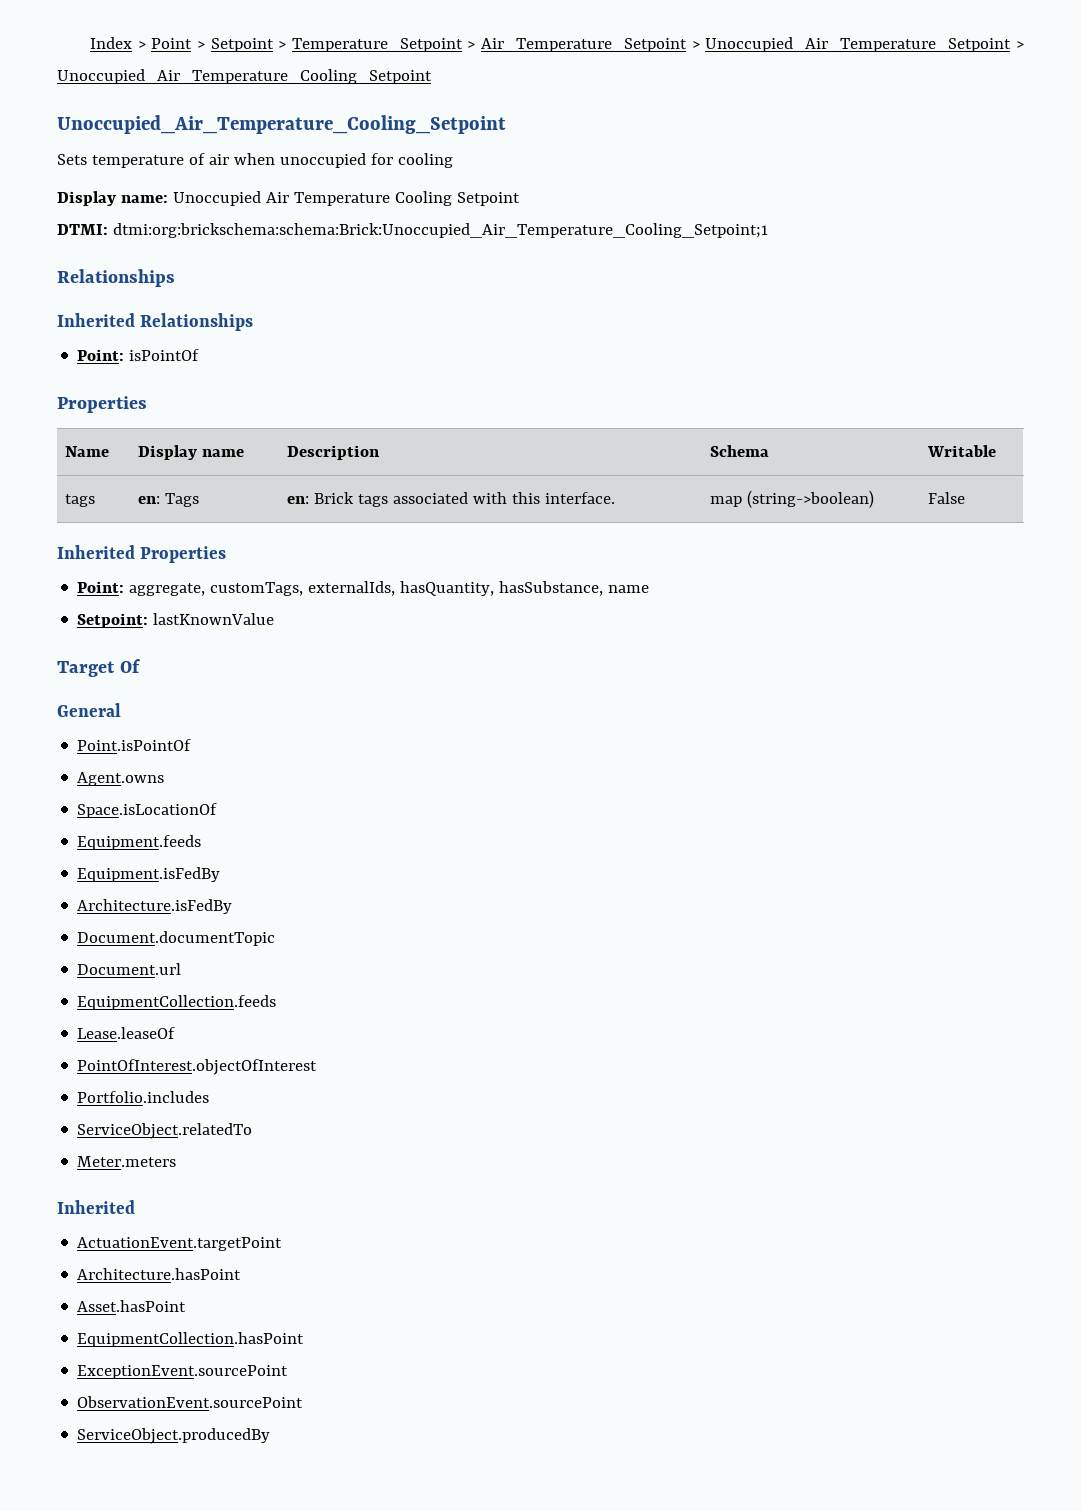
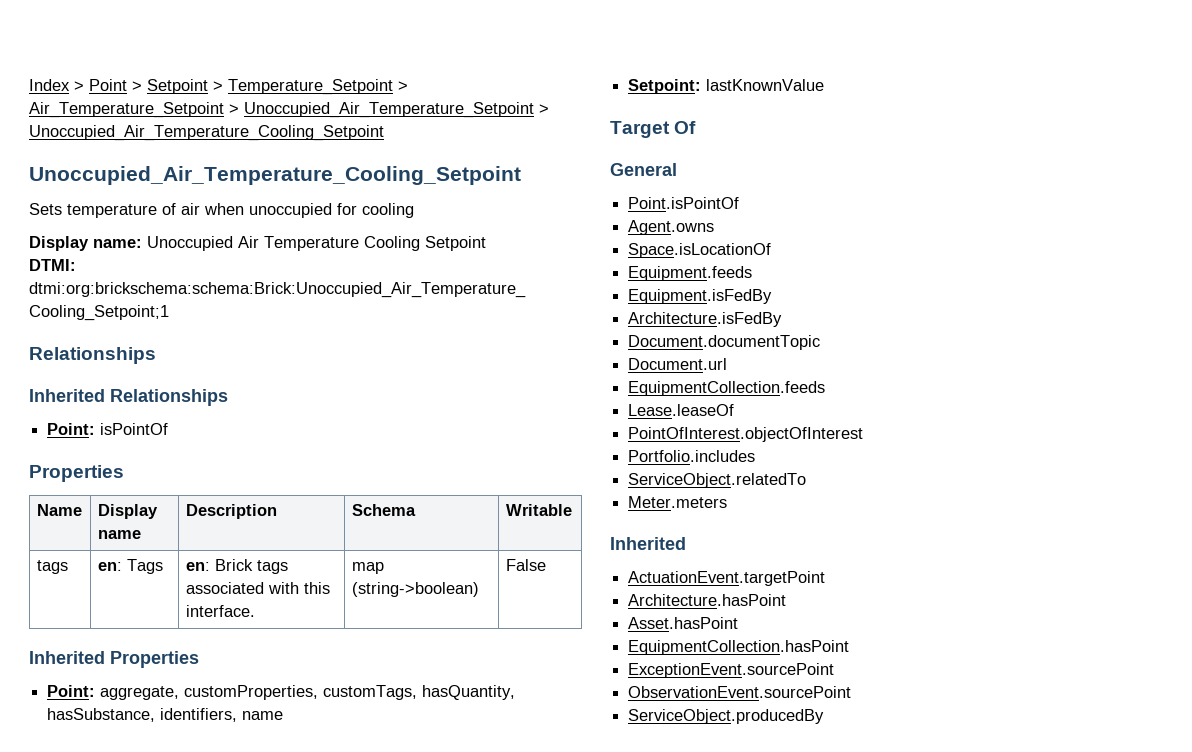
- Point: aggregate, customTags, externalIds, hasQuantity, hasSubstance, name
+ Point: aggregate, customProperties, customTags, hasQuantity, hasSubstance, identifiers, name

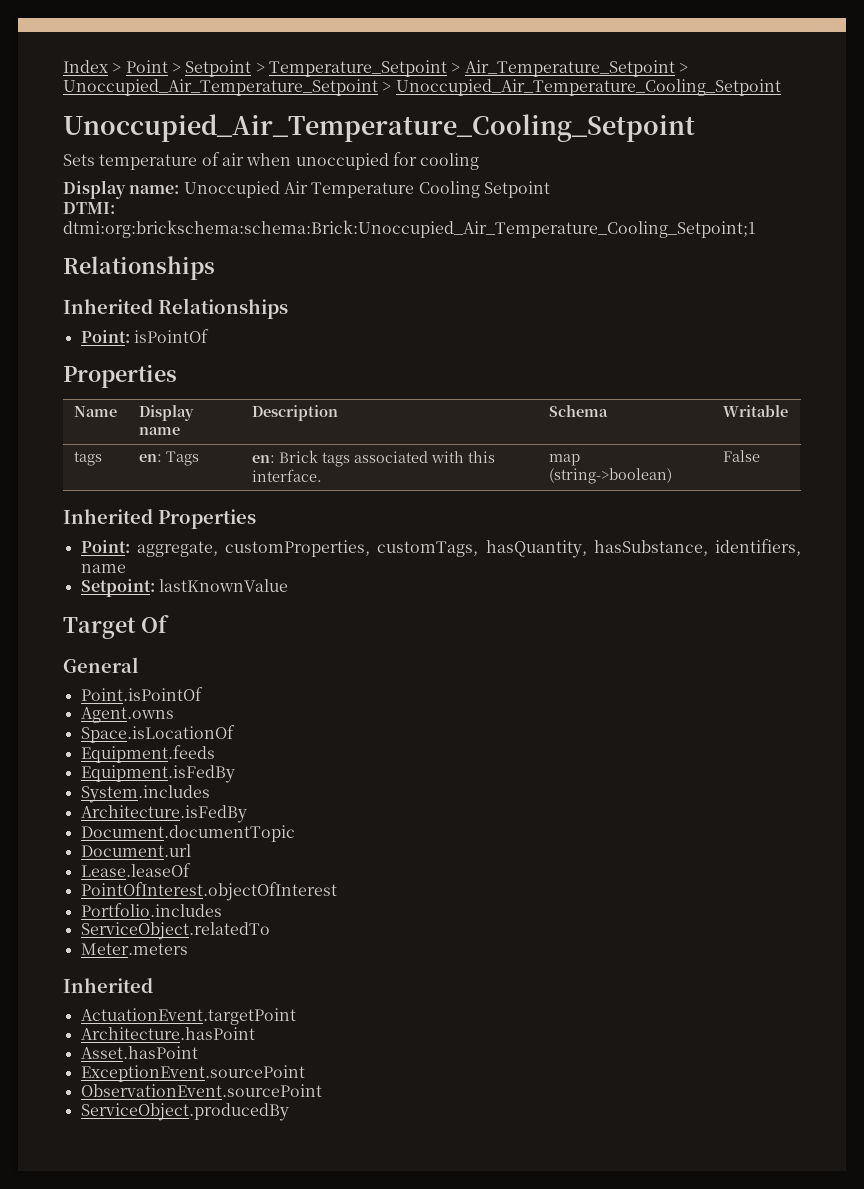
+ System.includes
- EquipmentCollection.feeds
- EquipmentCollection.hasPoint

